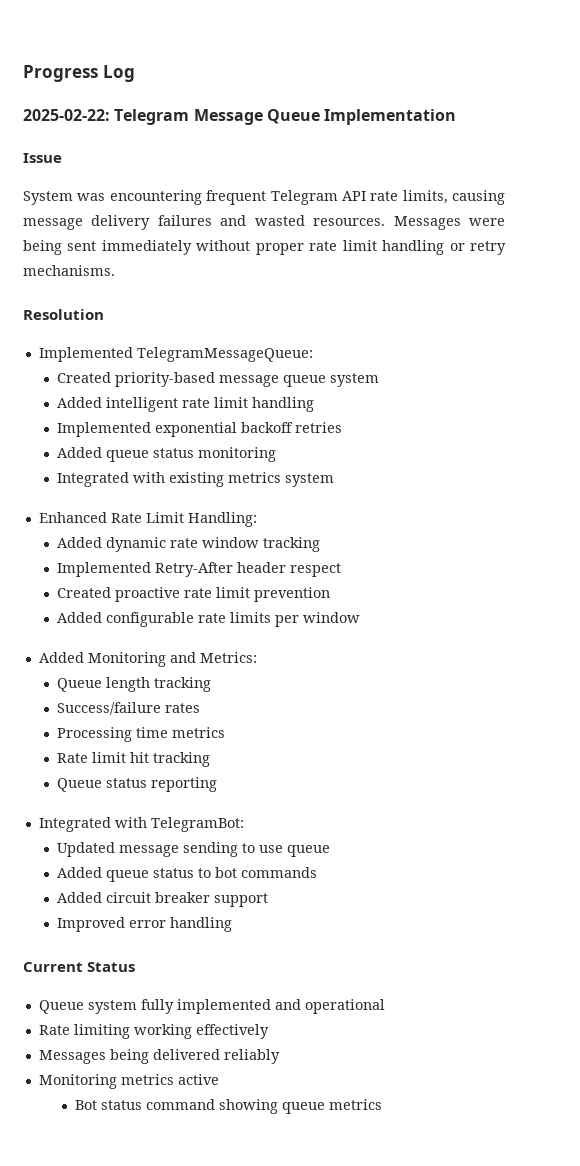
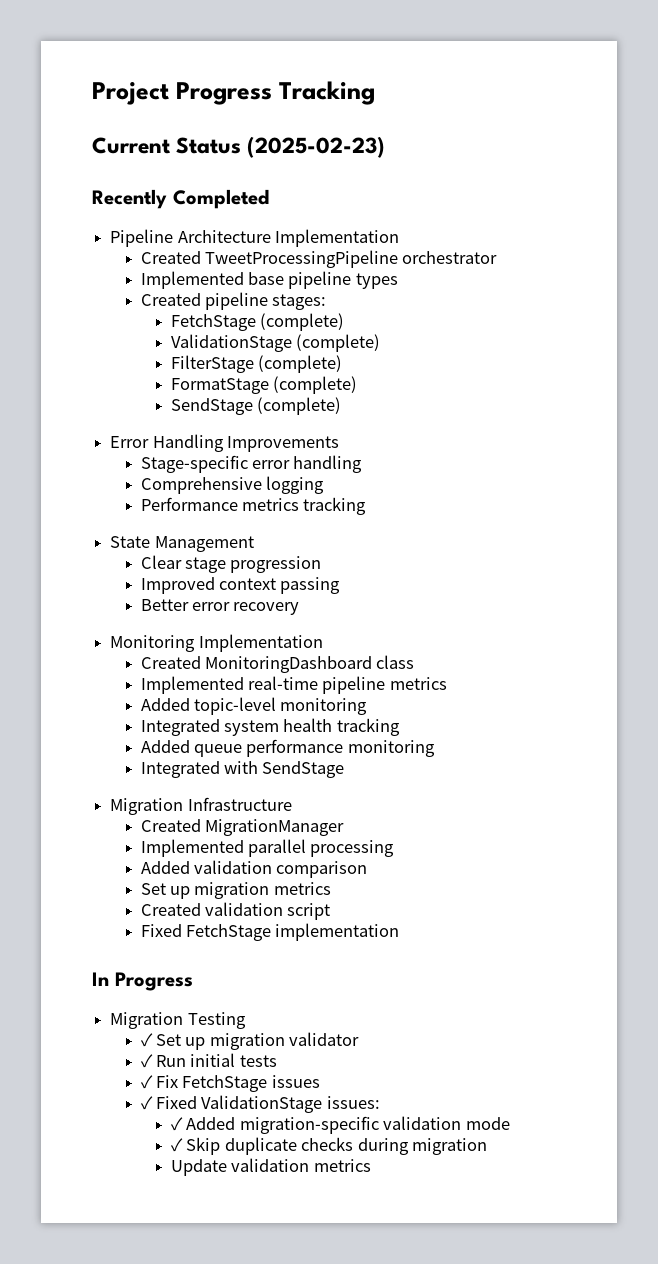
- Progress Log
- 2025-02-22: Telegram Message Queue Implementation
- Issue
- System was encountering frequent Telegram API rate limits, causing message delivery failures and wasted resources. Messages were being sent immediately without proper rate limit handling or retry mechanisms.
- Resolution
- Implemented TelegramMessageQueue:
- Created priority-based message queue system
- Added intelligent rate limit handling
- Implemented exponential backoff retries
- Added queue status monitoring
+ Project Progress Tracking
+ Current Status (2025-02-23)
+ Recently Completed
+ Pipeline Architecture Implementation
+ Created TweetProcessingPipeline orchestrator
+ Implemented base pipeline types
+ Created pipeline stages:
+ FetchStage (complete)
+ ValidationStage (complete)
+ FilterStage (complete)
+ FormatStage (complete)
+ SendStage (complete)
+ Error Handling Improvements
+ Stage-specific error handling
+ Comprehensive logging
+ Performance metrics tracking
+ State Management
+ Clear stage progression
+ Improved context passing
+ Better error recovery
+ Monitoring Implementation
+ Created MonitoringDashboard class
+ Implemented real-time pipeline metrics
+ Added topic-level monitoring
+ Integrated system health tracking
+ Added queue performance monitoring
- Integrated with existing metrics system
- Enhanced Rate Limit Handling:
- Added dynamic rate window tracking
- Implemented Retry-After header respect
- Created proactive rate limit prevention
- Added configurable rate limits per window
- Added Monitoring and Metrics:
- Queue length tracking
- Success/failure rates
- Processing time metrics
- Rate limit hit tracking
- Queue status reporting
- Integrated with TelegramBot:
- Updated message sending to use queue
- Added queue status to bot commands
- Added circuit breaker support
- Improved error handling
- Current Status
- Queue system fully implemented and operational
- Rate limiting working effectively
- Messages being delivered reliably
- Monitoring metrics active
- Bot status command showing queue metrics
+ Integrated with SendStage
+ Migration Infrastructure
+ Created MigrationManager
+ Implemented parallel processing
+ Added validation comparison
+ Set up migration metrics
+ Created validation script
+ Fixed FetchStage implementation
+ In Progress
+ Migration Testing
+ ✓ Set up migration validator
+ ✓ Run initial tests
+ ✓ Fix FetchStage issues
+ ✓ Fixed ValidationStage issues:
+ ✓ Added migration-specific validation mode
+ ✓ Skip duplicate checks during migration
+ Update validation metrics

